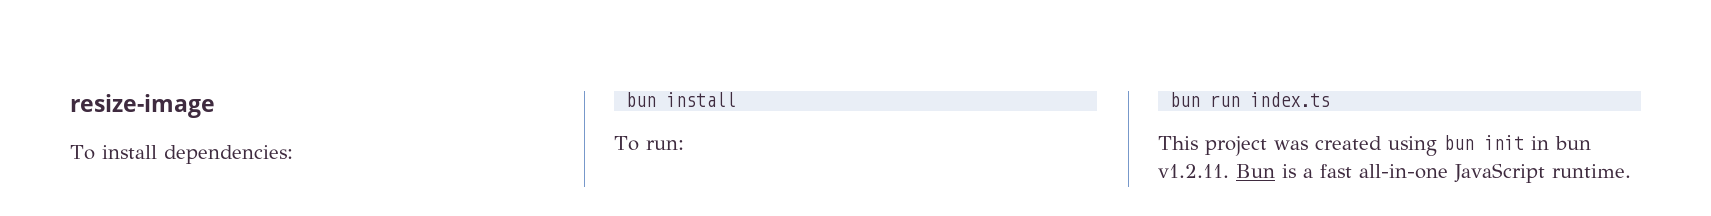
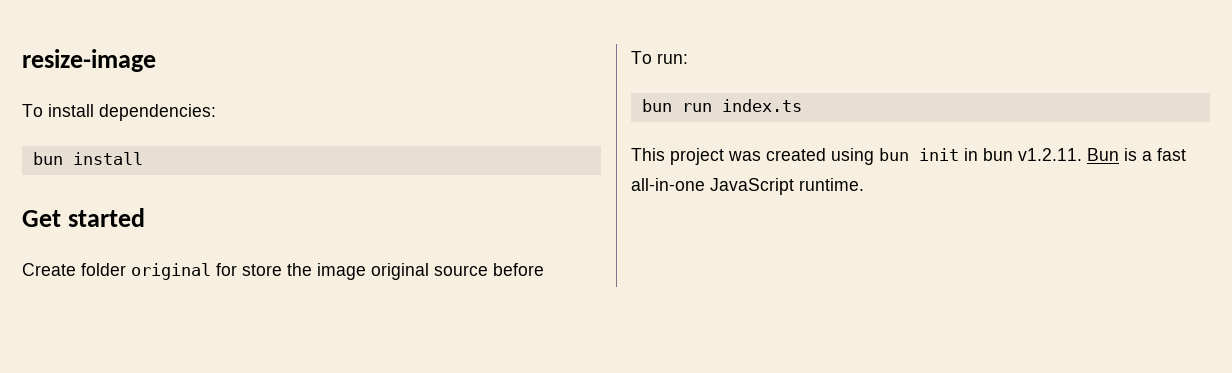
+ Get started
+ Create folder original for store the image original source before

